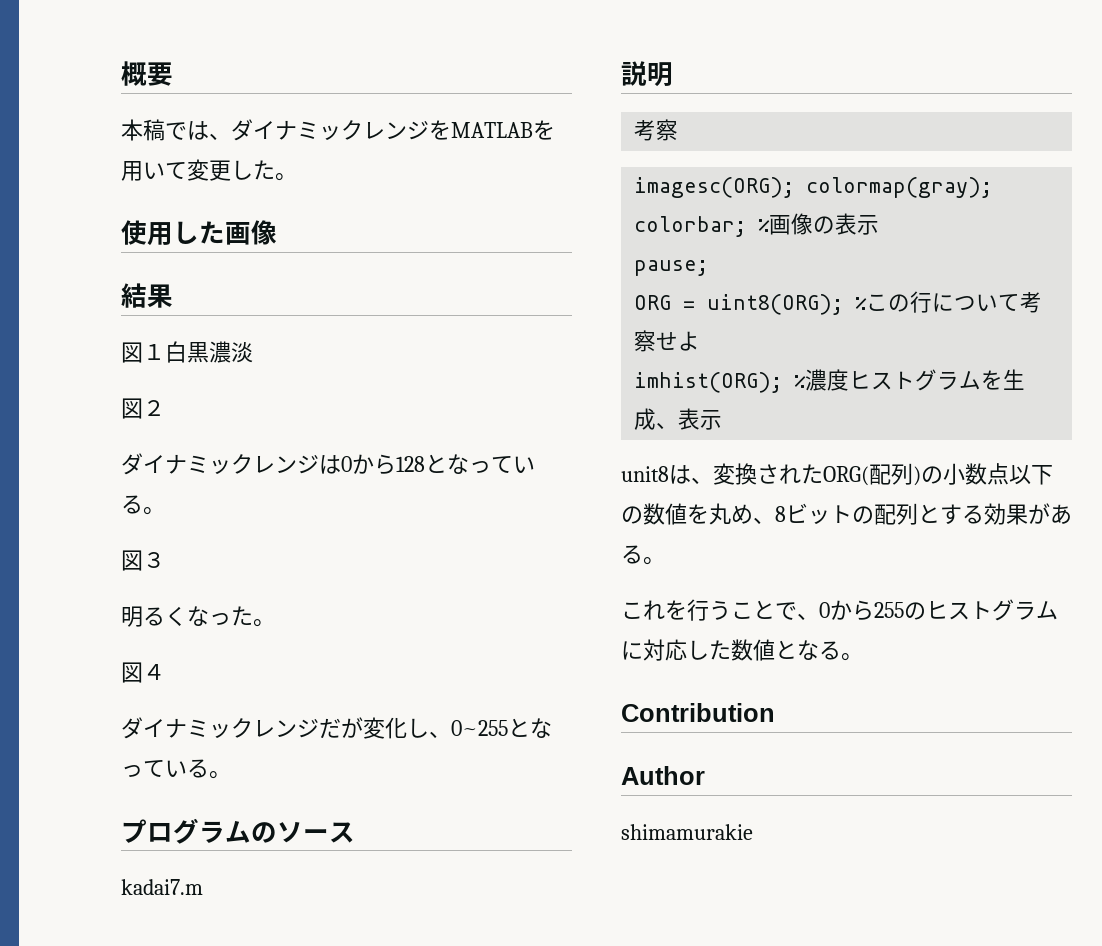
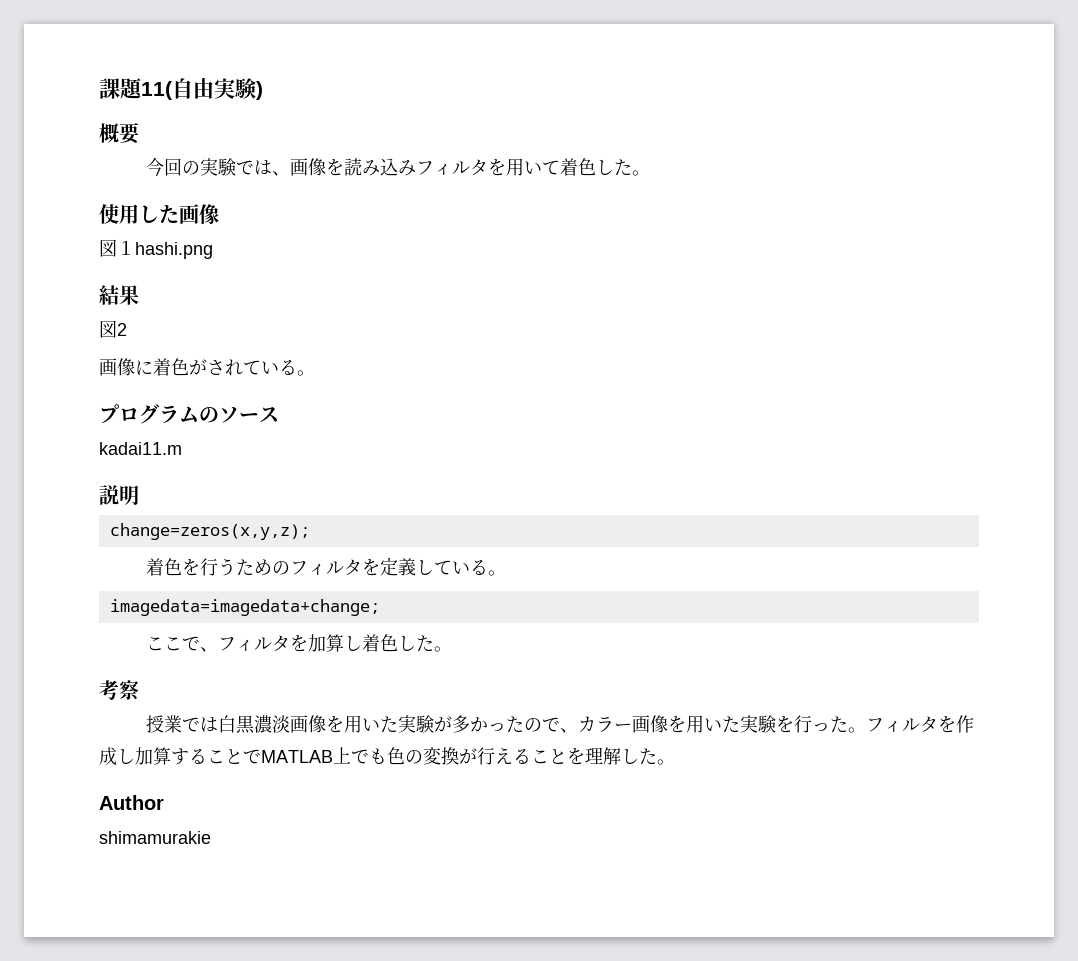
+ 課題11(自由実験)
  概要
- 本稿では、ダイナミックレンジをMATLABを用いて変更した。
+ 今回の実験では、画像を読み込みフィルタを用いて着色した。
+ 図１hashi.png
- 図１白黒濃淡
- 図２
- ダイナミックレンジは0から128となっている。
- 図３
- 明るくなった。
- 図４
- ダイナミックレンジだが変化し、0~255となっている。
+ 図2
+ 画像に着色がされている。
- kadai7.m
+ kadai11.m
  説明
+ change=zeros(x,y,z);
+ 着色を行うためのフィルタを定義している。
+ imagedata=imagedata+change;
+ ここで、フィルタを加算し着色した。
  考察
- imagesc(ORG); colormap(gray); colorbar; %画像の表示
- pause;
- ORG = uint8(ORG); %この行について考察せよ
- imhist(ORG); %濃度ヒストグラムを生成、表示
- unit8は、変換されたORG(配列)の小数点以下の数値を丸め、8ビットの配列とする効果がある。
- これを行うことで、0から255のヒストグラムに対応した数値となる。
- Contribution
+ 授業では白黒濃淡画像を用いた実験が多かったので、カラー画像を用いた実験を行った。フィルタを作成し加算することでMATLAB上でも色の変換が行えることを理解した。

